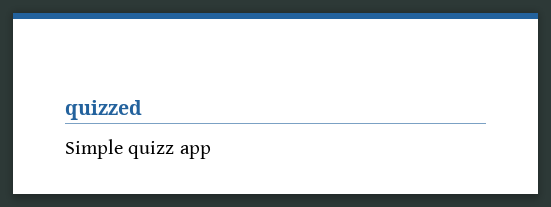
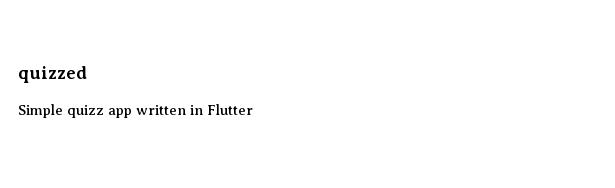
- Simple quizz app
+ Simple quizz app written in Flutter

